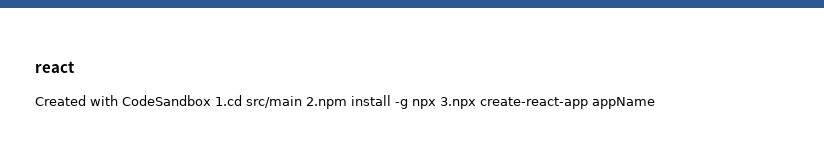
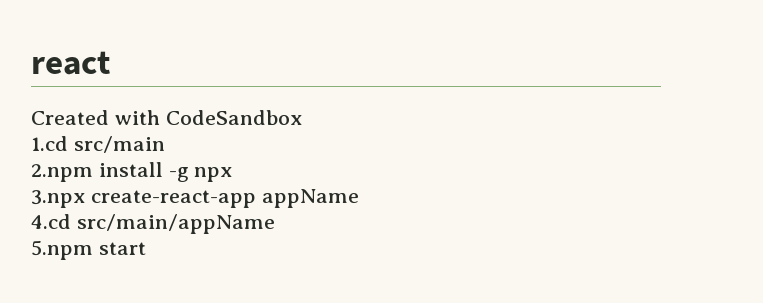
- Created with CodeSandbox 1.cd src/main 2.npm install -g npx 3.npx create-react-app appName
+ Created with CodeSandbox
+ 1.cd src/main
+ 2.npm install -g npx
+ 3.npx create-react-app appName
+ 4.cd src/main/appName
+ 5.npm start

